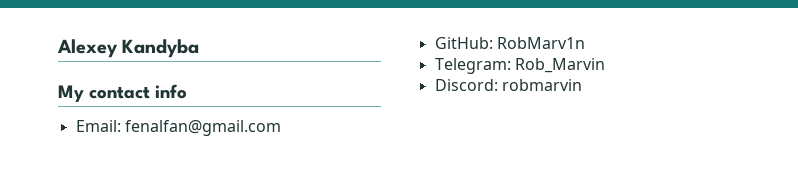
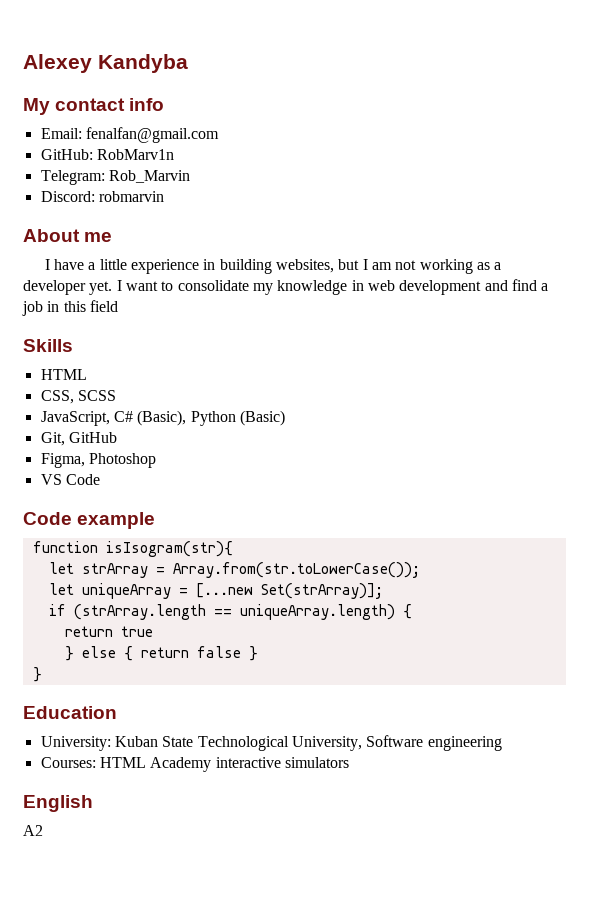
+ About me
+ I have a little experience in building websites, but I am not working as a developer yet. I want to consolidate my knowledge in web development and find a job in this field
+ Skills
+ HTML
+ CSS, SCSS
+ JavaScript, C# (Basic), Python (Basic)
+ Git, GitHub
+ Figma, Photoshop
+ VS Code
+ Code example
+ function isIsogram(str){
+ let strArray = Array.from(str.toLowerCase());
+ let uniqueArray = [...new Set(strArray)];
+ if (strArray.length == uniqueArray.length) {
+ return true
+ } else { return false }
+ }
+ Education
+ University: Kuban State Technological University, Software engineering
+ Courses: HTML Academy interactive simulators
+ English
+ A2

